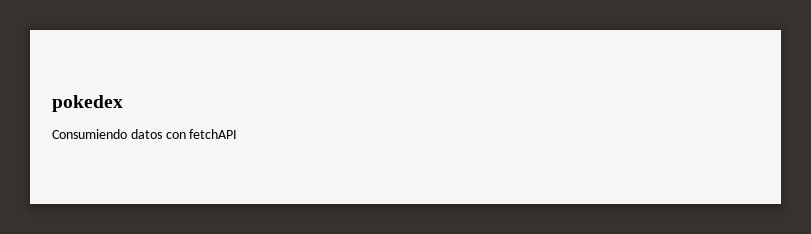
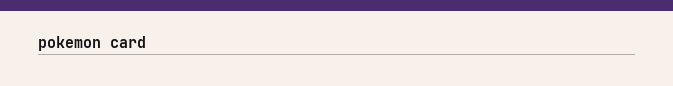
- pokedex
- Consumiendo datos con fetchAPI
+ pokemon card

